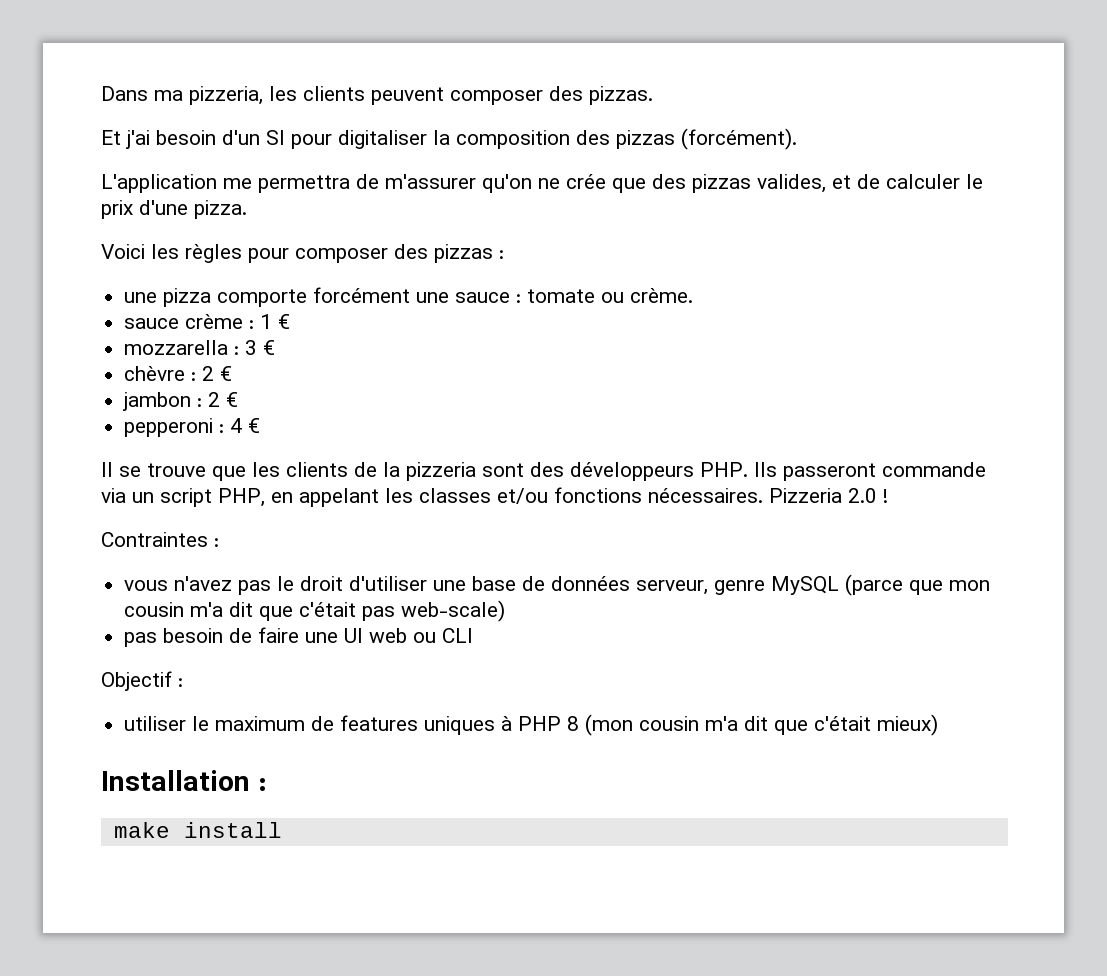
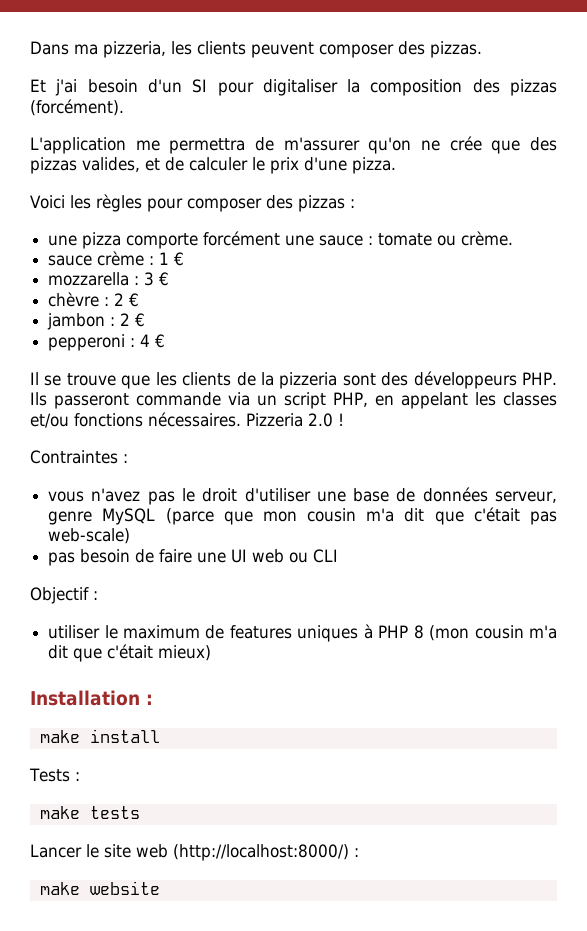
+ Tests :
+ make tests
+ Lancer le site web (http://localhost:8000/) :
+ make website

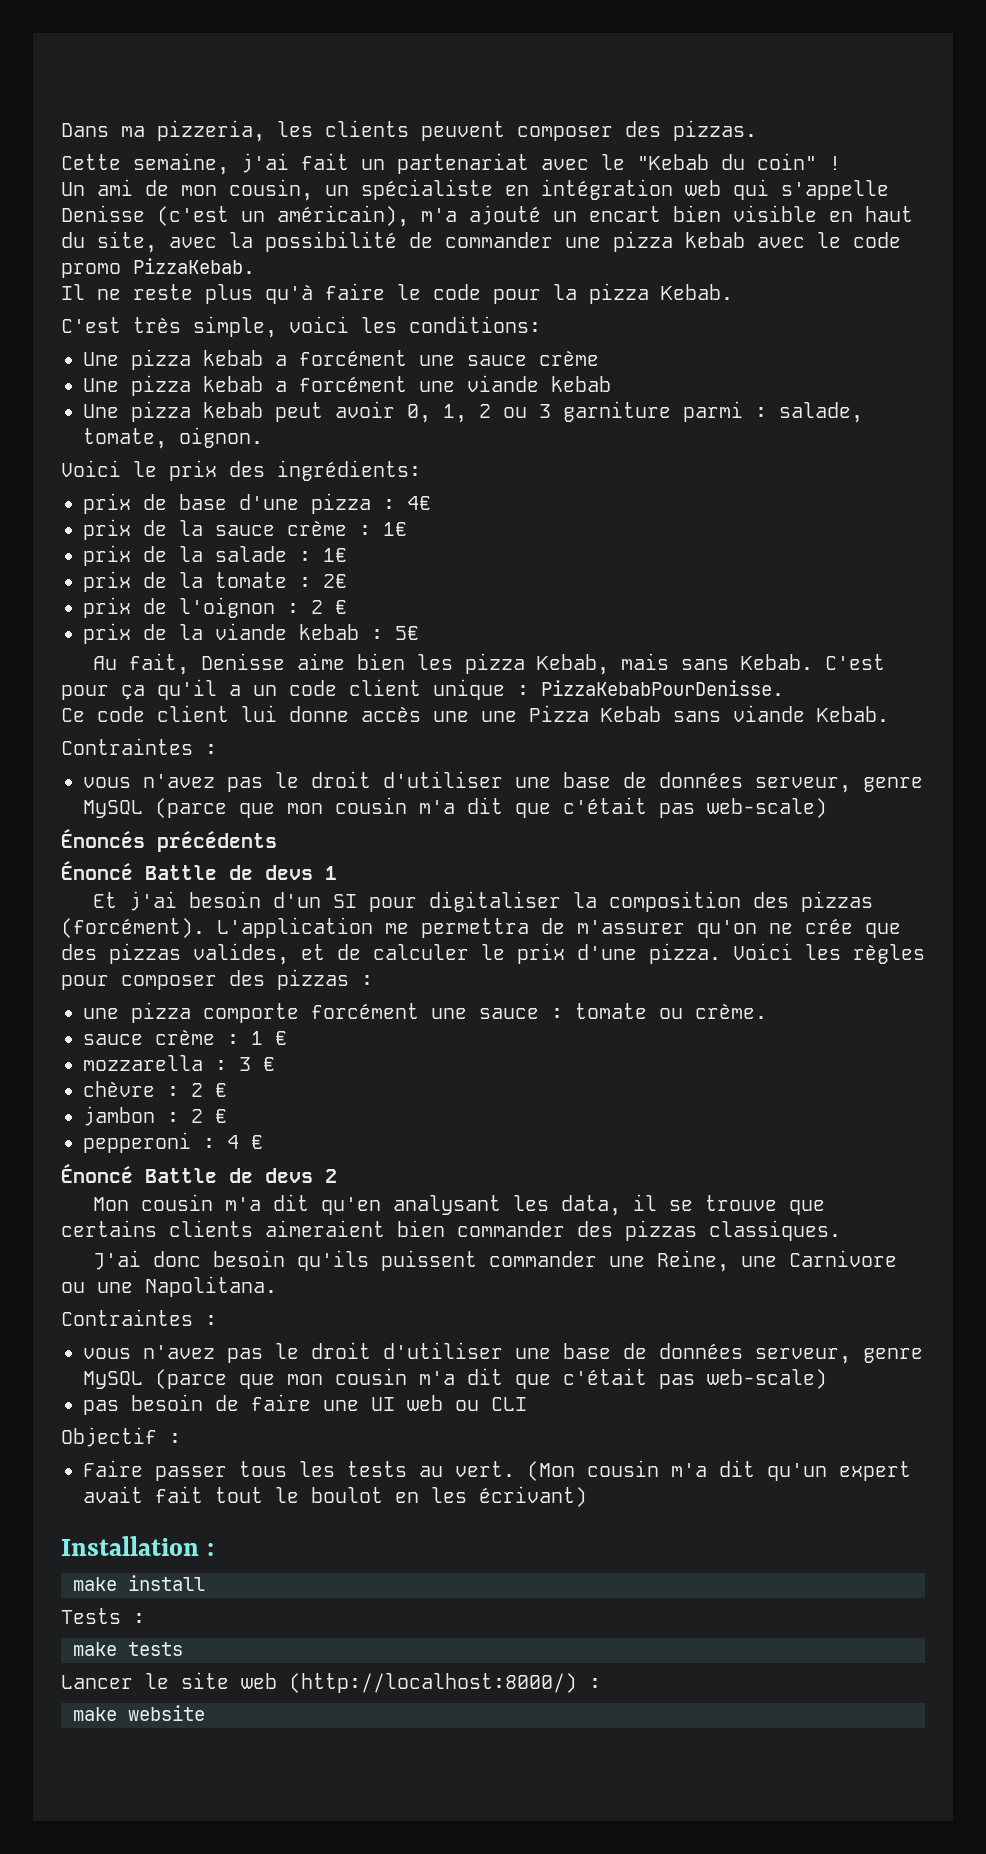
+ Cette semaine, j'ai fait un partenariat avec le "Kebab du coin" !
+ Un ami de mon cousin, un spécialiste en intégration web qui s'appelle Denisse (c'est un américain), m'a ajouté un encart bien visible en haut du site, avec la possibilité de commander une pizza kebab avec le code promo PizzaKebab.
+ Il ne reste plus qu'à faire le code pour la pizza Kebab.
+ C'est très simple, voici les conditions:
+ Une pizza kebab a forcément une sauce crème
+ Une pizza kebab a forcément une viande kebab
+ Une pizza kebab peut avoir 0, 1, 2 ou 3 garniture parmi : salade, tomate, oignon.
+ Voici le prix des ingrédients:
+ prix de base d'une pizza : 4€
+ prix de la sauce crème : 1€
+ prix de la salade : 1€
+ prix de la tomate : 2€
+ prix de l'oignon : 2 €
+ prix de la viande kebab : 5€
+ Au fait, Denisse aime bien les pizza Kebab, mais sans Kebab. C'est pour ça qu'il a un code client unique : PizzaKebabPourDenisse.
+ Ce code client lui donne accès une une Pizza Kebab sans viande Kebab.
+ Contraintes :
+ vous n'avez pas le droit d'utiliser une base de données serveur, genre MySQL (parce que mon cousin m'a dit que c'était pas web-scale)
+ Énoncés précédents
+ Énoncé Battle de devs 1
- Et j'ai besoin d'un SI pour digitaliser la composition des pizzas (forcément).
- L'application me permettra de m'assurer qu'on ne crée que des pizzas valides, et de calculer le prix d'une pizza.
- Voici les règles pour composer des pizzas :
+ Et j'ai besoin d'un SI pour digitaliser la composition des pizzas (forcément). L'application me permettra de m'assurer qu'on ne crée que des pizzas valides, et de calculer le prix d'une pizza. Voici les règles pour composer des pizzas :
- Il se trouve que les clients de la pizzeria sont des développeurs PHP. Ils passeront commande via un script PHP, en appelant les classes et/ou fonctions nécessaires. Pizzeria 2.0 !
+ Énoncé Battle de devs 2
+ Mon cousin m'a dit qu'en analysant les data, il se trouve que certains clients aimeraient bien commander des pizzas classiques.
+ J'ai donc besoin qu'ils puissent commander une Reine, une Carnivore ou une Napolitana.
- utiliser le maximum de features uniques à PHP 8 (mon cousin m'a dit que c'était mieux)
+ Faire passer tous les tests au vert. (Mon cousin m'a dit qu'un expert avait fait tout le boulot en les écrivant)

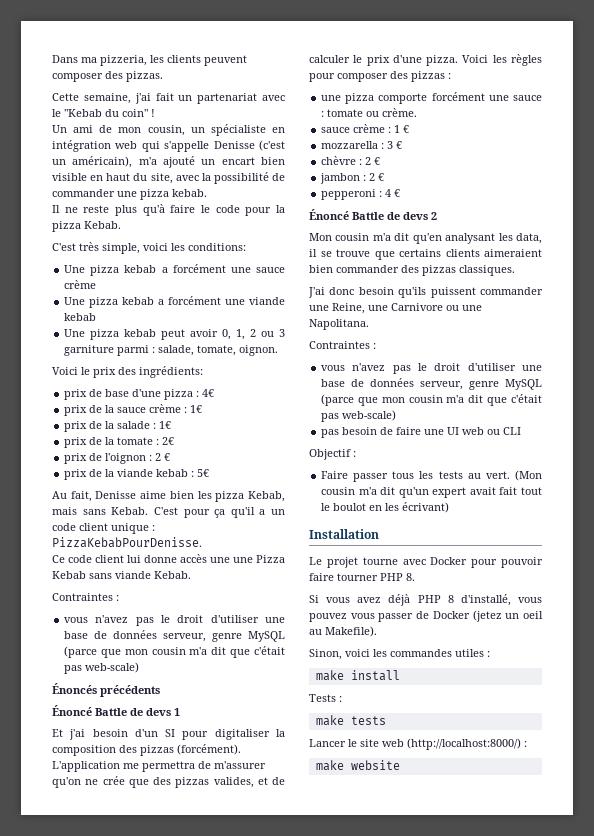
- Un ami de mon cousin, un spécialiste en intégration web qui s'appelle Denisse (c'est un américain), m'a ajouté un encart bien visible en haut du site, avec la possibilité de commander une pizza kebab avec le code promo PizzaKebab.
+ Un ami de mon cousin, un spécialiste en intégration web qui s'appelle Denisse (c'est un américain), m'a ajouté un encart bien visible en haut du site, avec la possibilité de commander une pizza kebab.
- Installation :
+ Installation
+ Le projet tourne avec Docker pour pouvoir faire tourner PHP 8.
+ Si vous avez déjà PHP 8 d'installé, vous pouvez vous passer de Docker (jetez un oeil au Makefile).
+ Sinon, voici les commandes utiles :

